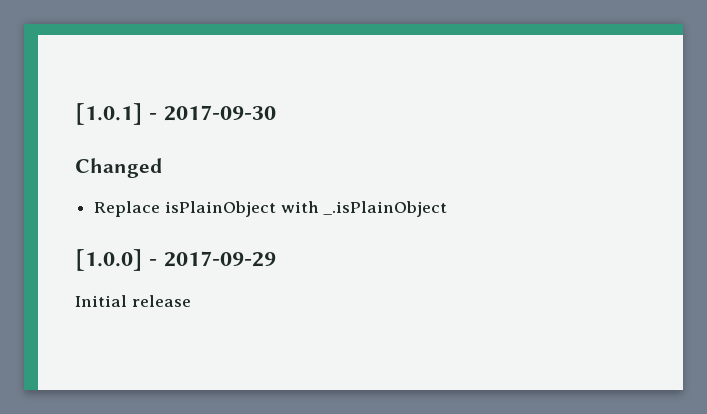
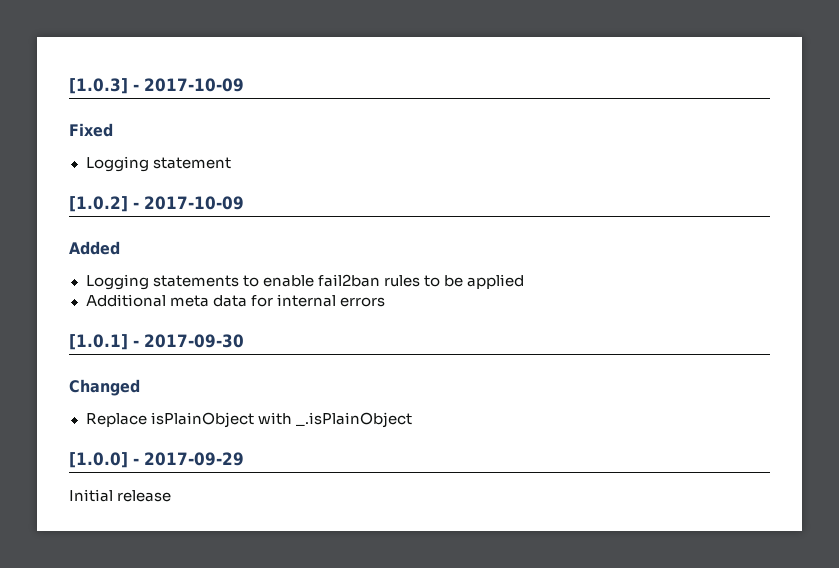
+ [1.0.3] - 2017-10-09
+ Fixed
+ Logging statement
+ [1.0.2] - 2017-10-09
+ Added
+ Logging statements to enable fail2ban rules to be applied
+ Additional meta data for internal errors

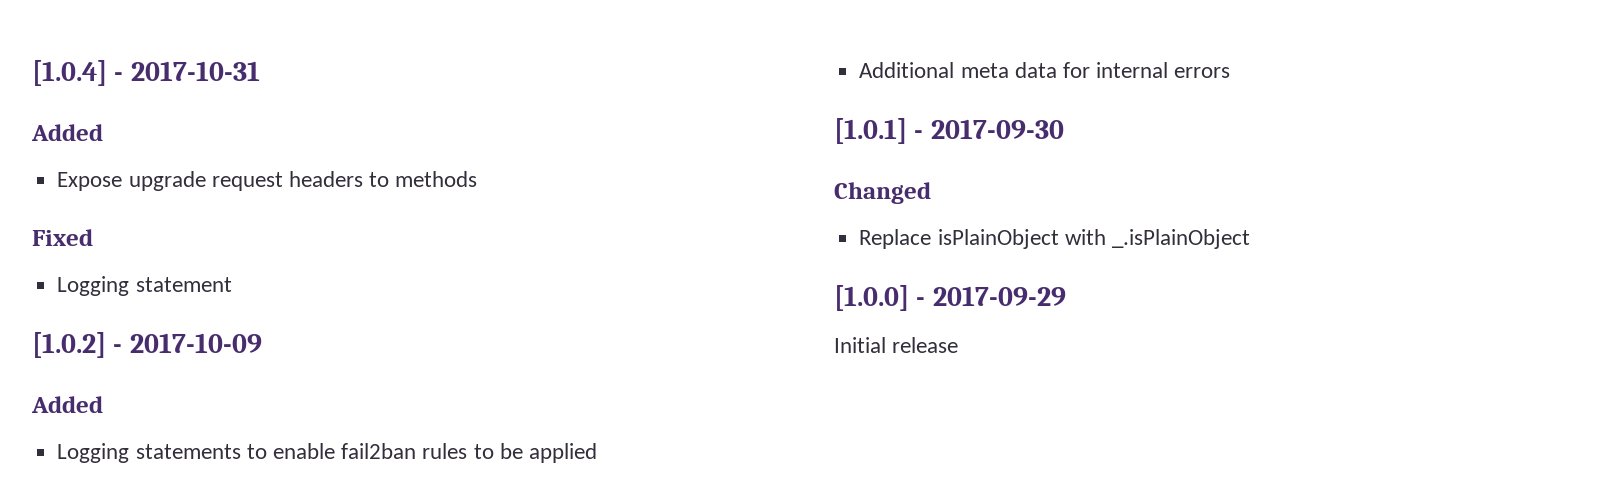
- [1.0.3] - 2017-10-09
+ [1.0.4] - 2017-10-31
+ Added
+ Expose upgrade request headers to methods

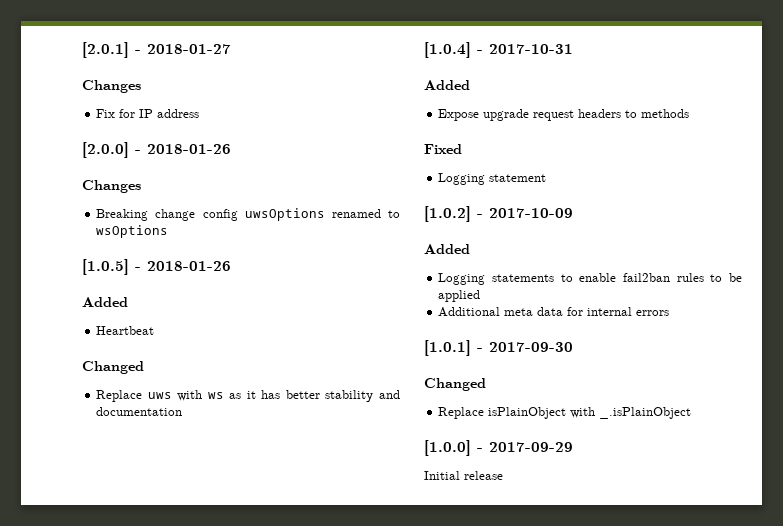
+ [2.0.1] - 2018-01-27
+ Changes
+ Fix for IP address
+ [2.0.0] - 2018-01-26
+ Changes
+ Breaking change config uwsOptions renamed to wsOptions
+ [1.0.5] - 2018-01-26
+ Added
+ Heartbeat
+ Changed
+ Replace uws with ws as it has better stability and documentation

